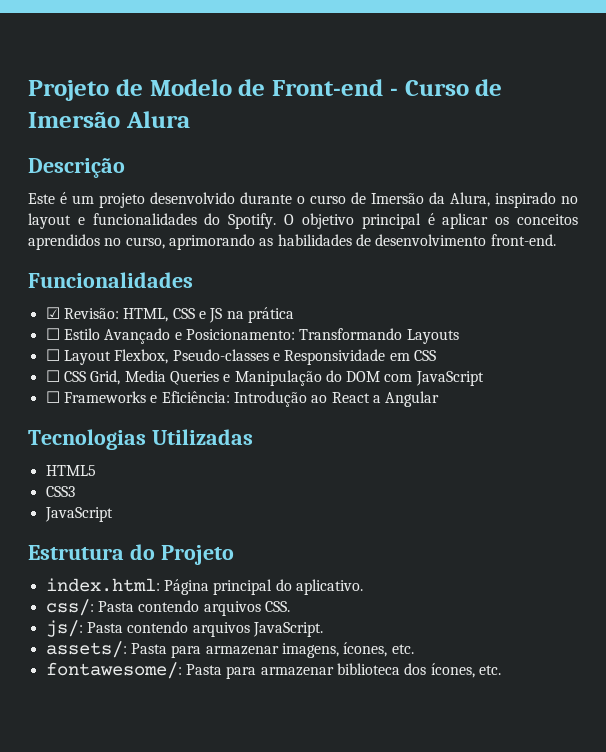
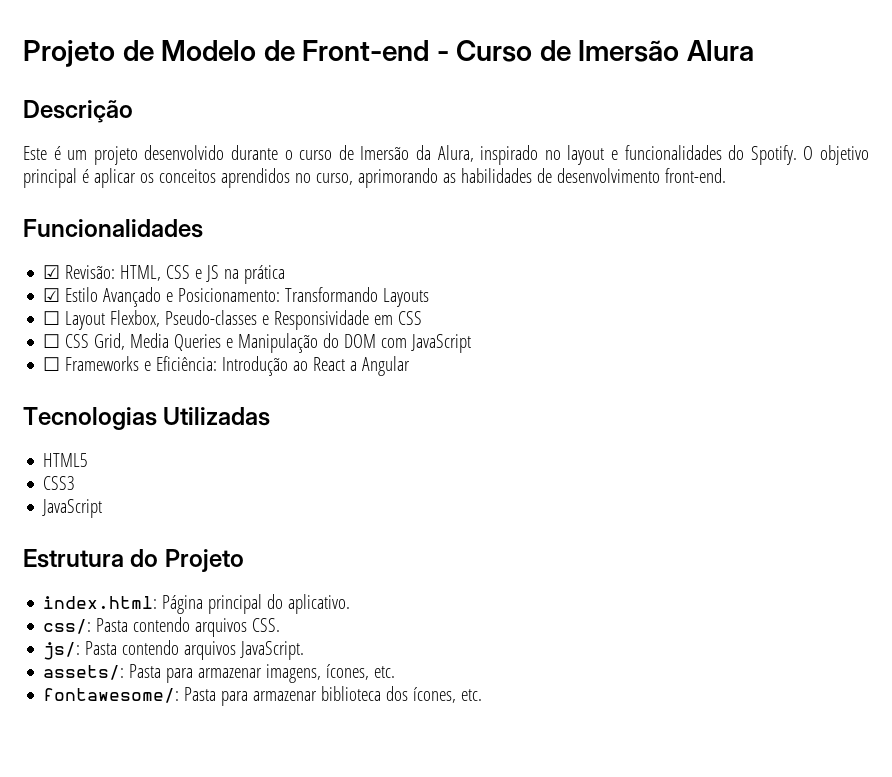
- ☐ Estilo Avançado e Posicionamento: Transformando Layouts
+ ☑ Estilo Avançado e Posicionamento: Transformando Layouts

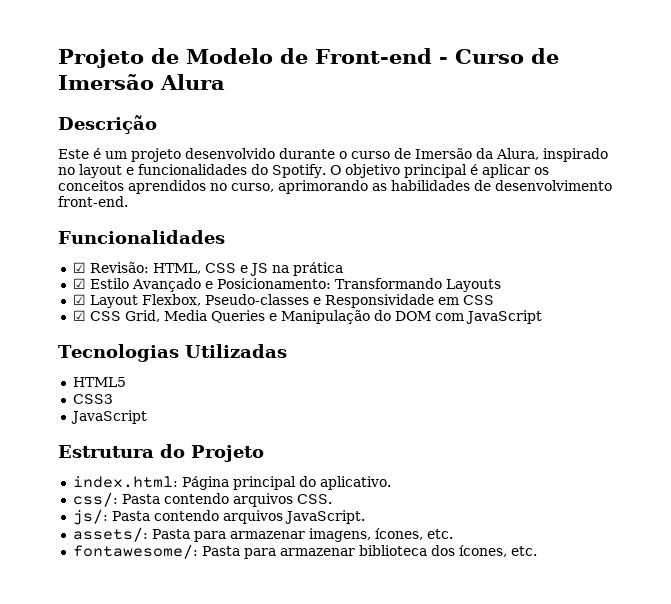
- ☐ Layout Flexbox, Pseudo-classes e Responsividade em CSS
+ ☑ Layout Flexbox, Pseudo-classes e Responsividade em CSS
- ☐ CSS Grid, Media Queries e Manipulação do DOM com JavaScript
+ ☑ CSS Grid, Media Queries e Manipulação do DOM com JavaScript
- ☐ Frameworks e Eficiência: Introdução ao React a Angular

